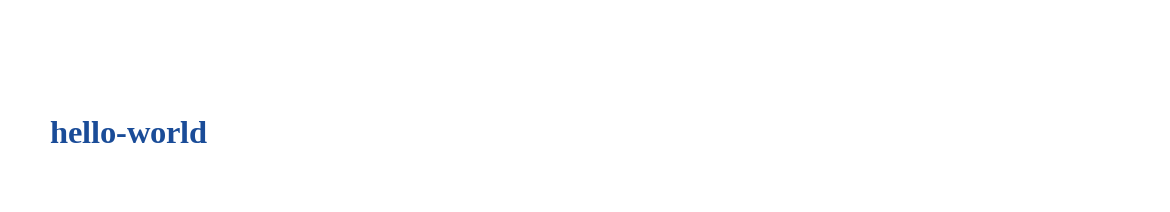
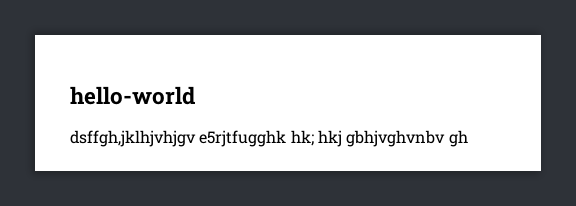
+ dsffgh,jklhjvhjgv e5rjtfugghk hk; hkj gbhjvghvnbv gh

